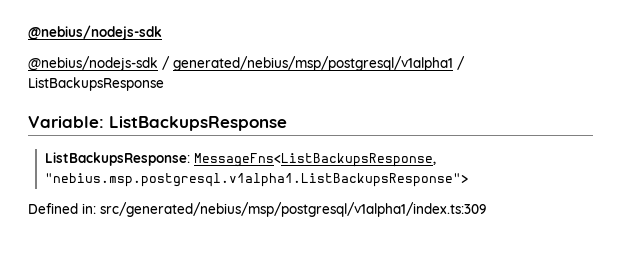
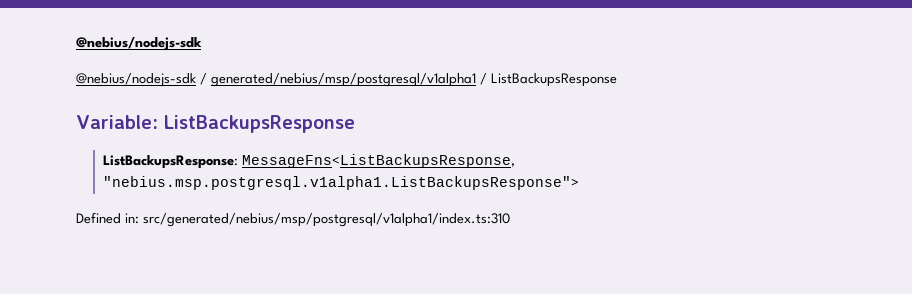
- Defined in: src/generated/nebius/msp/postgresql/v1alpha1/index.ts:309
+ Defined in: src/generated/nebius/msp/postgresql/v1alpha1/index.ts:310

